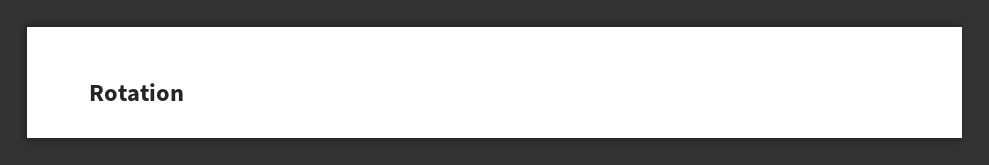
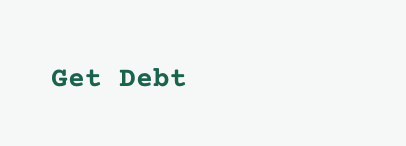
- Rotation
+ Get Debt

